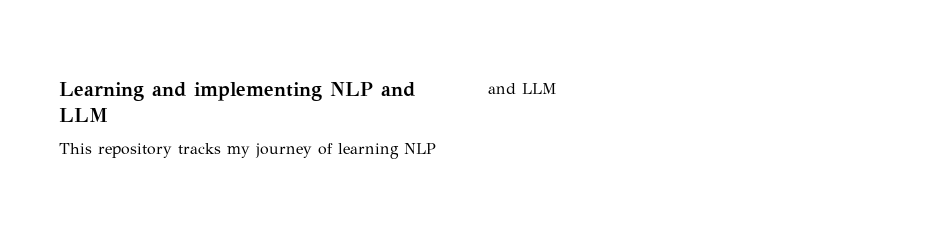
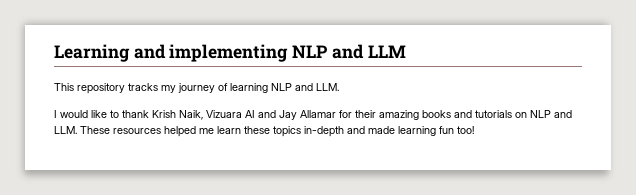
- This repository tracks my journey of learning NLP and LLM
+ This repository tracks my journey of learning NLP and LLM.
+ I would like to thank Krish Naik, Vizuara AI and Jay Allamar for their amazing books and tutorials on NLP and LLM. These resources helped me learn these topics in-depth and made learning fun too!

